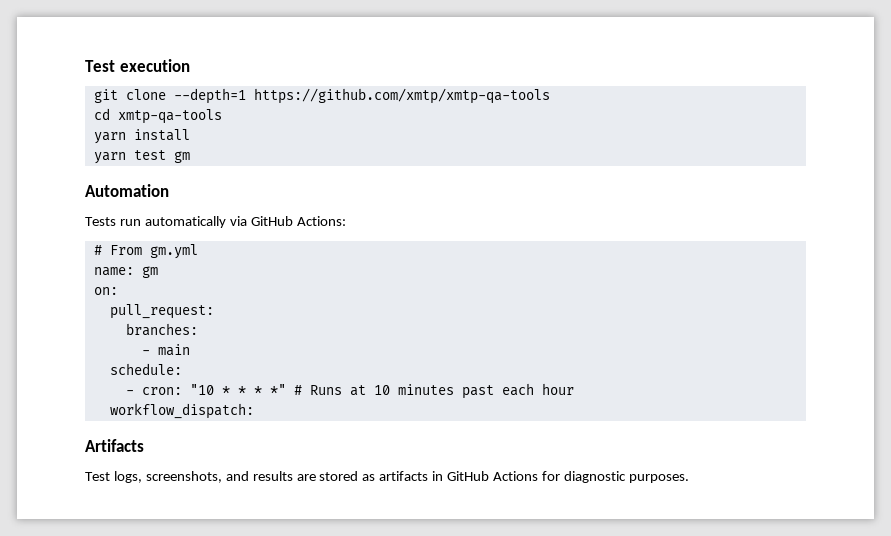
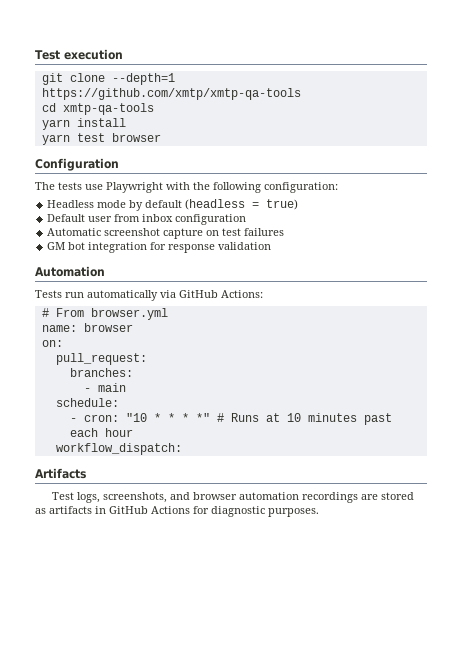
- yarn test gm
+ yarn test browser
+ Configuration
+ The tests use Playwright with the following configuration:
+ Headless mode by default (headless = true)
+ Default user from inbox configuration
+ Automatic screenshot capture on test failures
+ GM bot integration for response validation
- # From gm.yml
+ # From browser.yml
- name: gm
+ name: browser
- Test logs, screenshots, and results are stored as artifacts in GitHub Actions for diagnostic purposes.
+ Test logs, screenshots, and browser automation recordings are stored as artifacts in GitHub Actions for diagnostic purposes.

